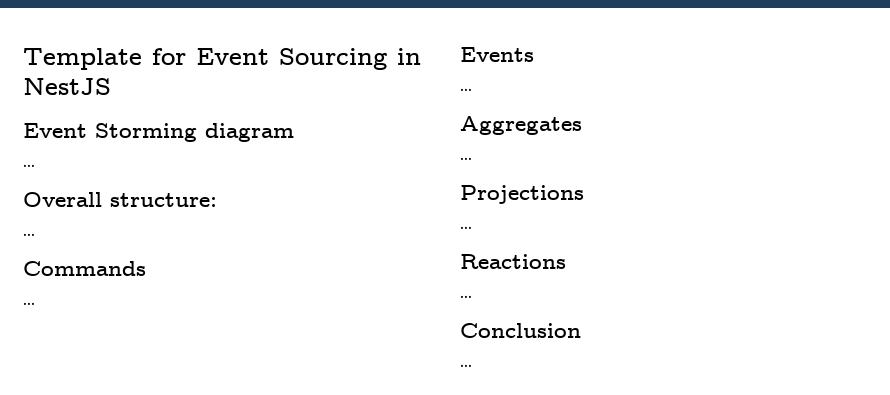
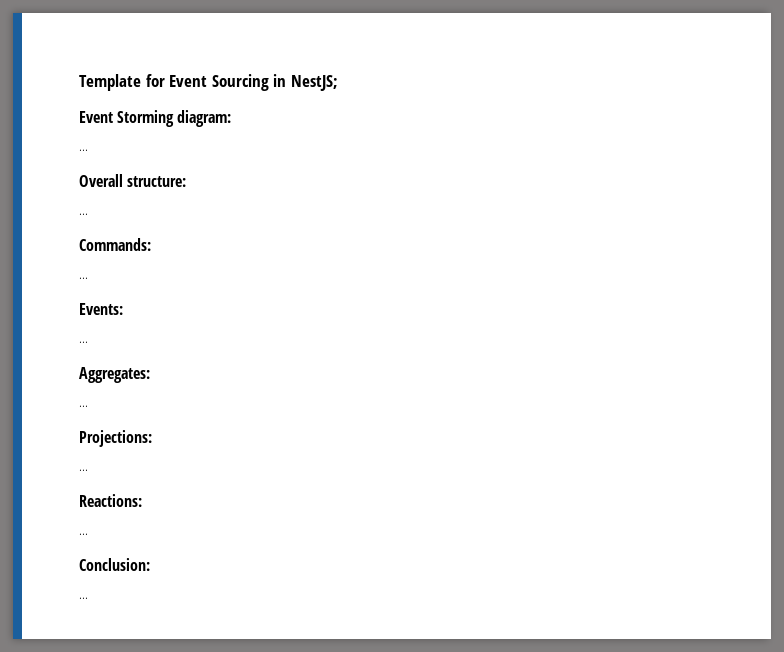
- Template for Event Sourcing in NestJS
+ Template for Event Sourcing in NestJS;
- Event Storming diagram
+ Event Storming diagram:
- Commands
+ Commands:
  ...
- Events
+ Events:
  ...
- Aggregates
+ Aggregates:
  ...
- Projections
+ Projections:
  ...
- Reactions
+ Reactions:
  ...
- Conclusion
+ Conclusion:

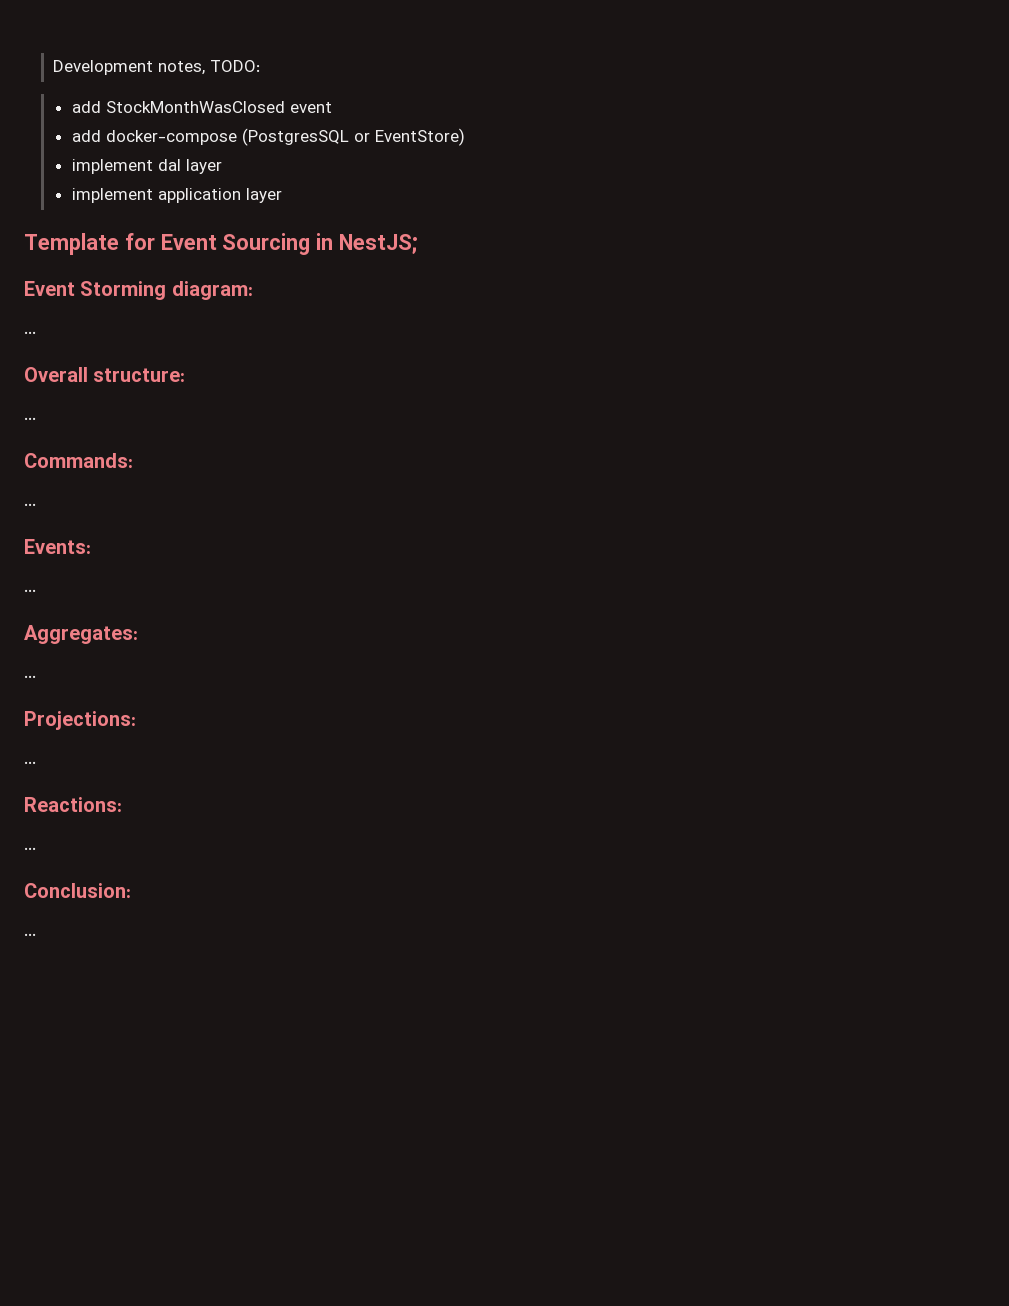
+ Development notes, TODO:
+ add StockMonthWasClosed event
+ add docker-compose (PostgresSQL or EventStore)
+ implement dal layer
+ implement application layer

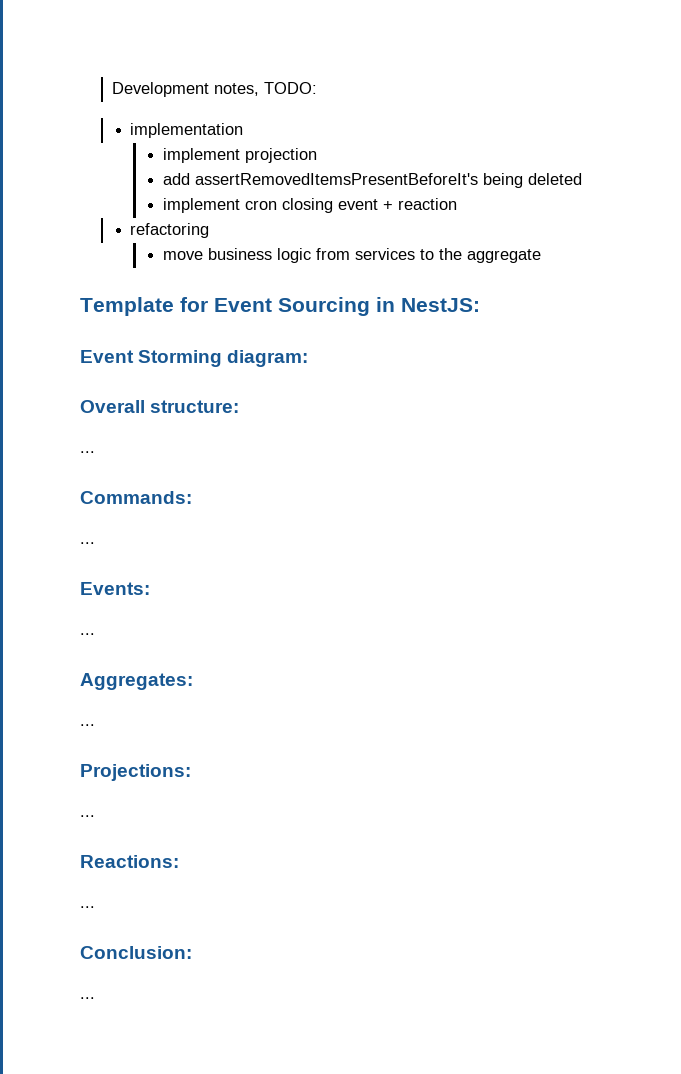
- add StockMonthWasClosed event
- add docker-compose (PostgresSQL or EventStore)
- implement dal layer
- implement application layer
+ implementation
+ implement projection
+ add assertRemovedItemsPresentBeforeIt's being deleted
+ implement cron closing event + reaction
+ refactoring
+ move business logic from services to the aggregate
- Template for Event Sourcing in NestJS;
+ Template for Event Sourcing in NestJS:
  Event Storming diagram:
- ...

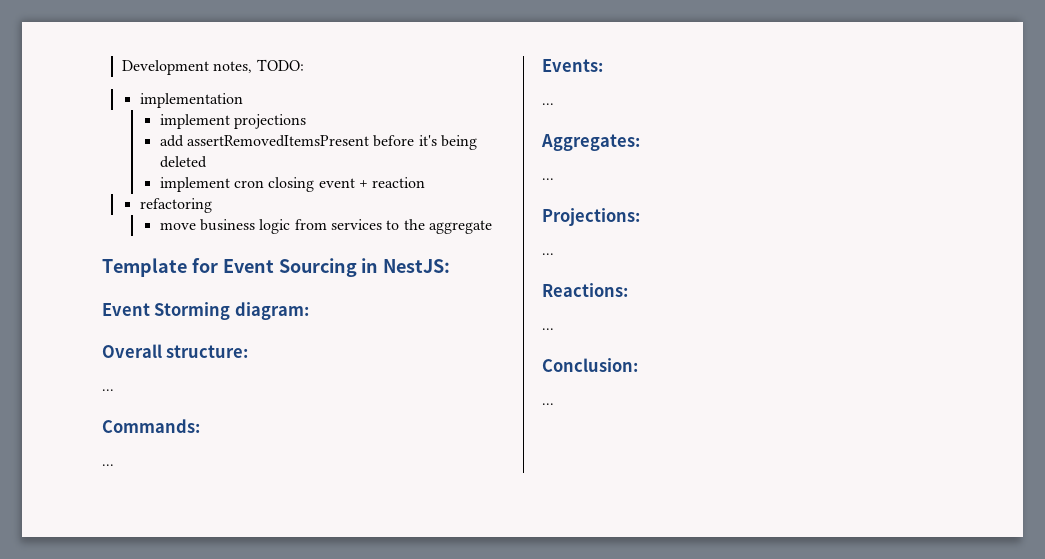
- implement projection
+ implement projections
- add assertRemovedItemsPresentBeforeIt's being deleted
+ add assertRemovedItemsPresent before it's being deleted

